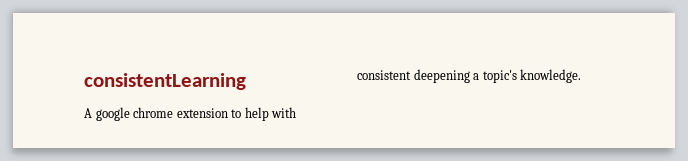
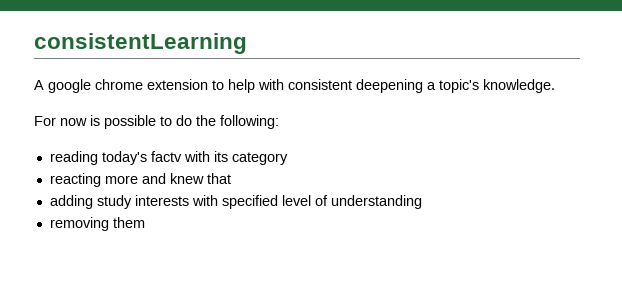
+ For now is possible to do the following:
+ reading today's factv with its category
+ reacting more and knew that
+ adding study interests with specified level of understanding
+ removing them

